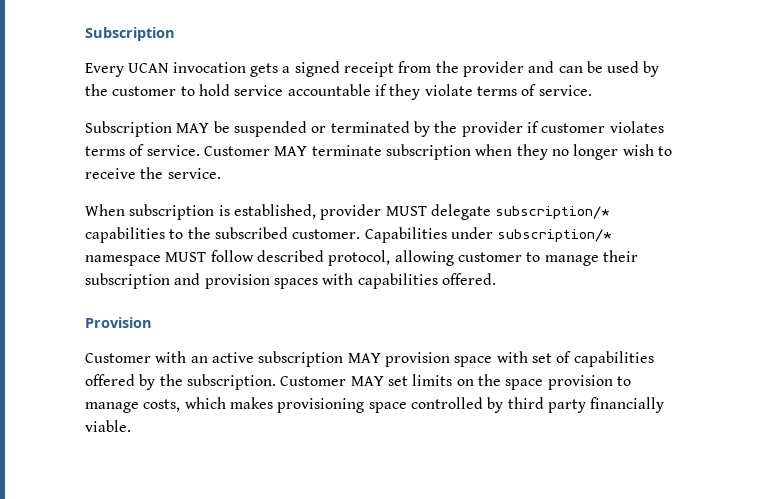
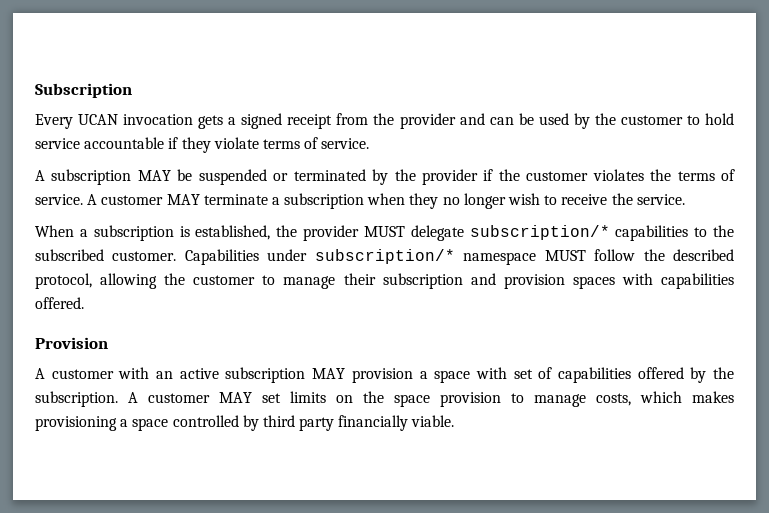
- Subscription MAY be suspended or terminated by the provider if customer violates terms of service. Customer MAY terminate subscription when they no longer wish to receive the service.
+ A subscription MAY be suspended or terminated by the provider if the customer violates the terms of service. A customer MAY terminate a subscription when they no longer wish to receive the service.
- When subscription is established, provider MUST delegate subscription/* capabilities to the subscribed customer.
+ When a subscription is established, the provider MUST delegate subscription/* capabilities to the subscribed customer.
- Capabilities under subscription/* namespace MUST follow described protocol, allowing customer to manage their subscription and provision spaces with capabilities offered.
+ Capabilities under subscription/* namespace MUST follow the described protocol, allowing the customer to manage their subscription and provision spaces with capabilities offered.
- Customer with an active subscription MAY provision space with set of capabilities offered by the subscription.
+ A customer with an active subscription MAY provision a space with set of capabilities offered by the subscription.
- Customer MAY set limits on the space provision to manage costs, which makes provisioning space controlled by third party financially viable.
+ A customer MAY set limits on the space provision to manage costs, which makes provisioning a space controlled by third party financially viable.

